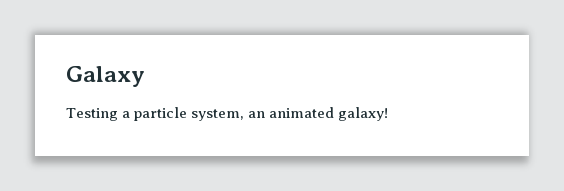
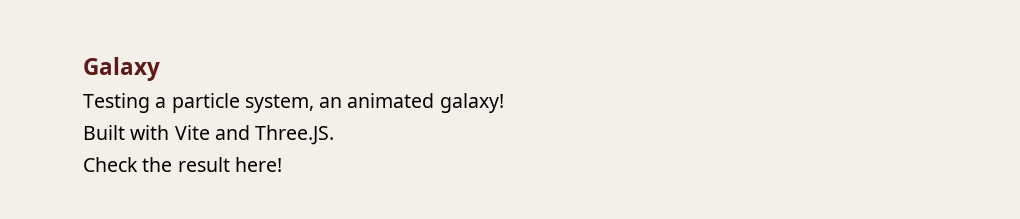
+ Built with Vite and Three.JS.
+ Check the result here!

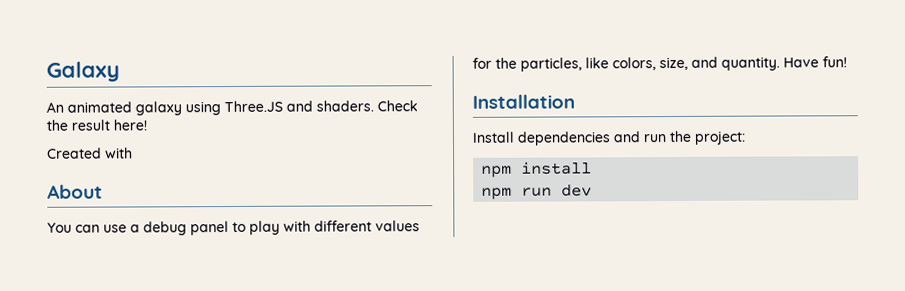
- Testing a particle system, an animated galaxy!
- Built with Vite and Three.JS.
- Check the result here!
+ An animated galaxy using Three.JS and shaders. Check the result here!
+ Created with
+ About
+ You can use a debug panel to play with different values for the particles, like colors, size, and quantity. Have fun!
+ Installation
+ Install dependencies and run the project:
+ npm install
+ npm run dev

